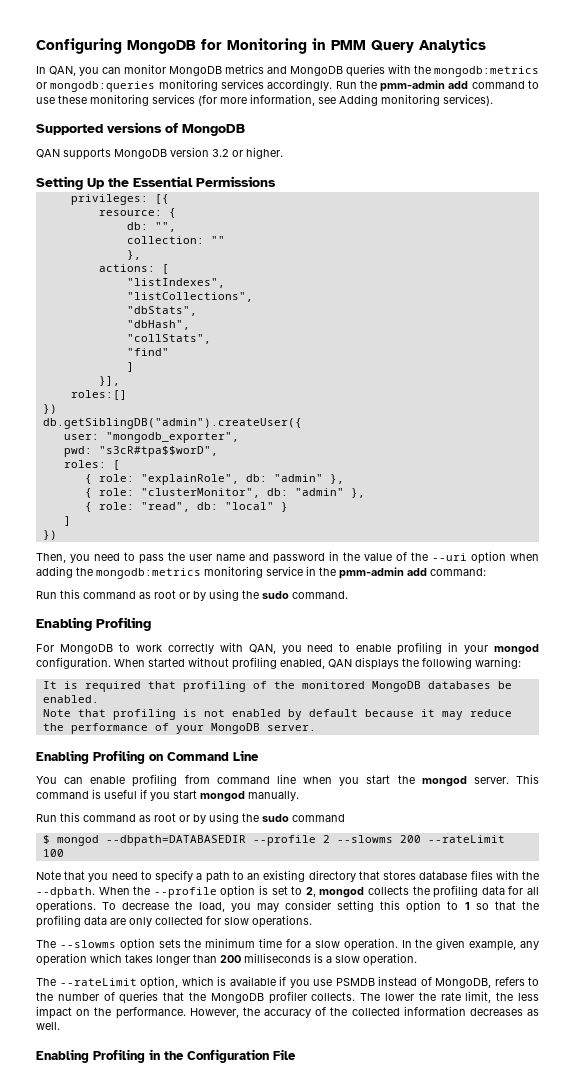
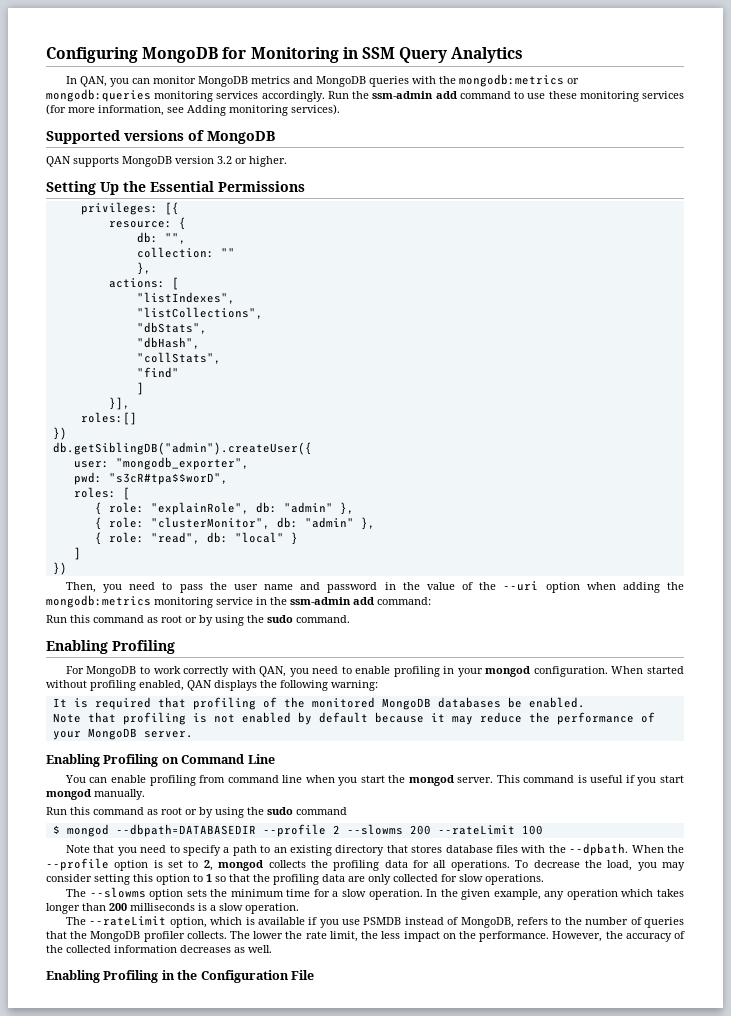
- Configuring MongoDB for Monitoring in PMM Query Analytics
+ Configuring MongoDB for Monitoring in SSM Query Analytics
- Run the pmm-admin add command to use these monitoring services (for more information, see Adding monitoring services).
+ Run the ssm-admin add command to use these monitoring services (for more information, see Adding monitoring services).
- Then, you need to pass the user name and password in the value of the --uri option when adding the mongodb:metrics monitoring service in the pmm-admin add command:
+ Then, you need to pass the user name and password in the value of the --uri option when adding the mongodb:metrics monitoring service in the ssm-admin add command:

